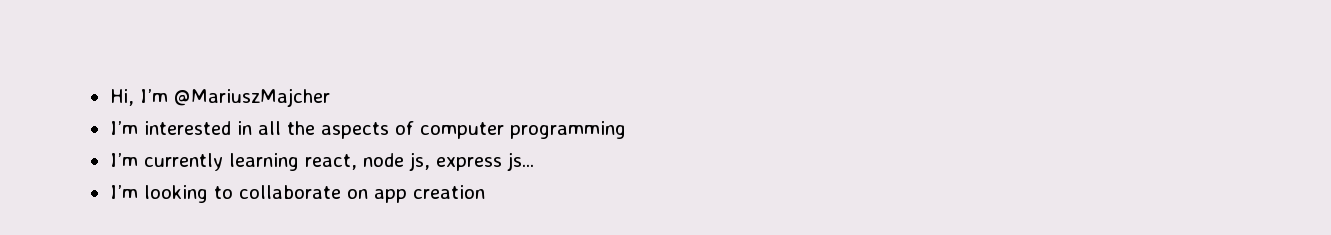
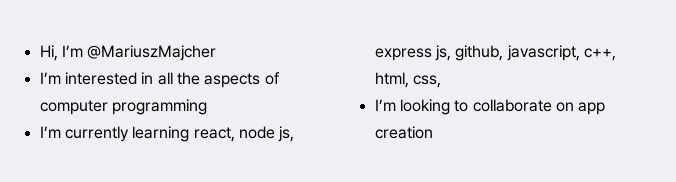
- I’m currently learning react, node js, express js...
+ I’m currently learning react, node js, express js, github, javascript, c++, html, css,

